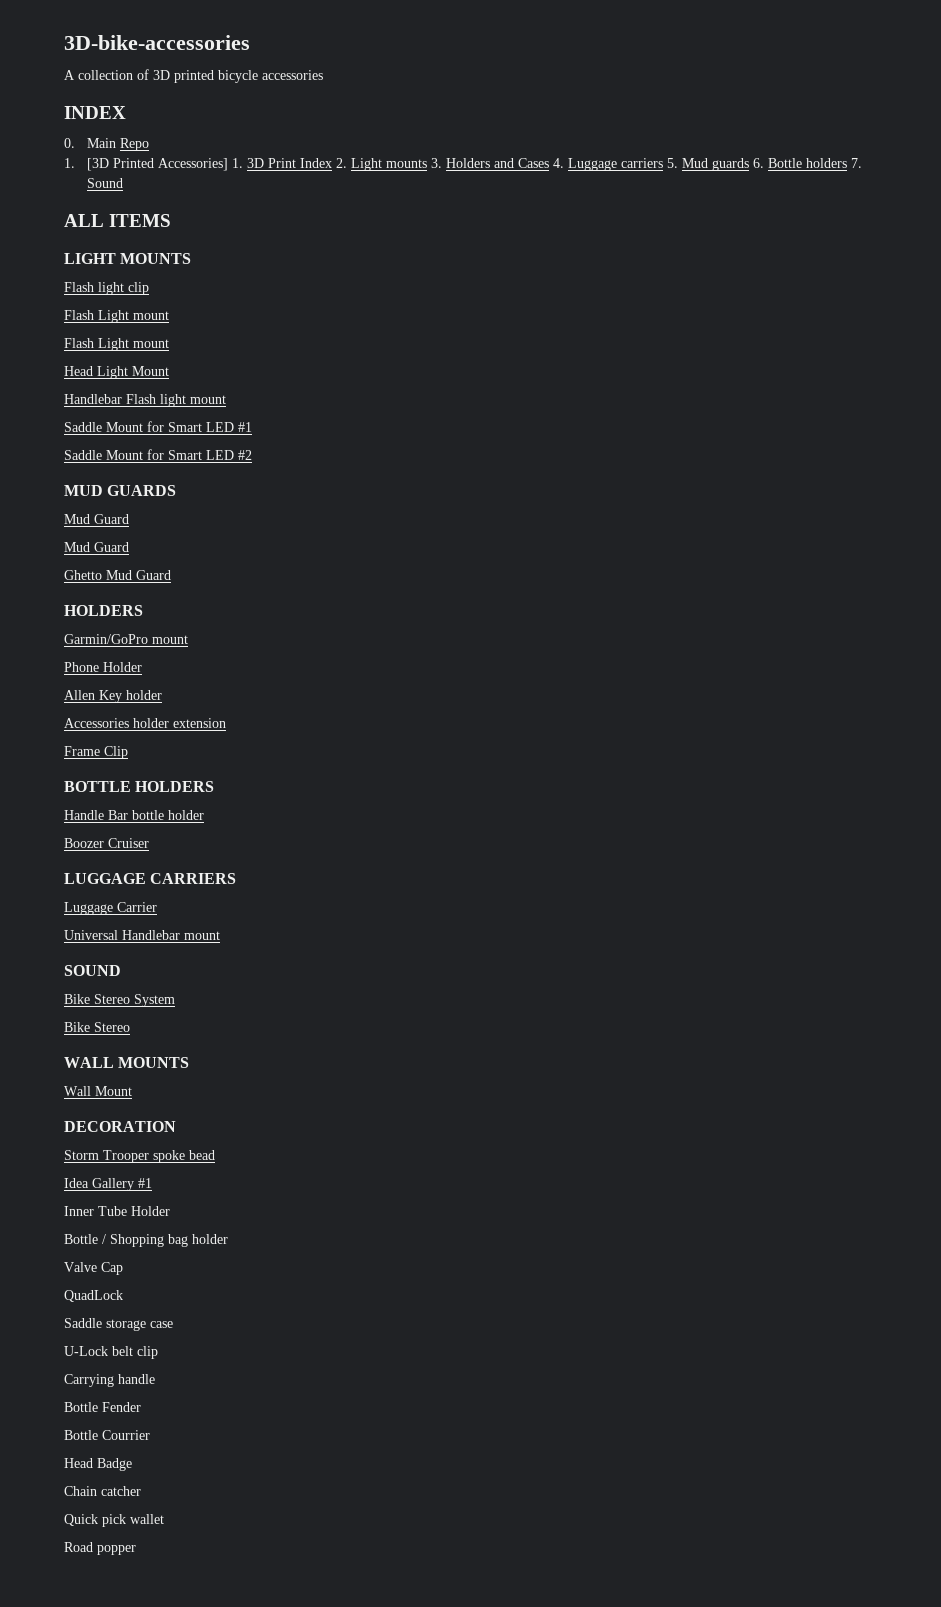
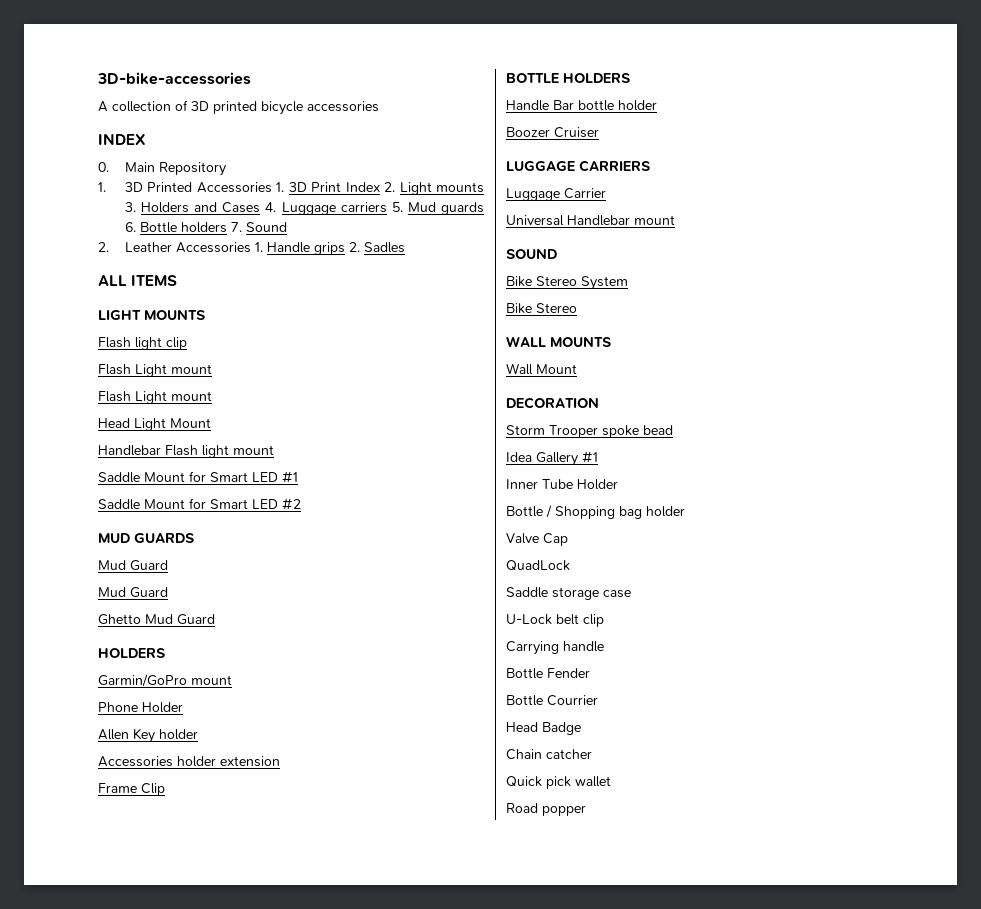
- 0. Main Repo
- 1. [3D Printed Accessories] 1. 3D Print Index 2. Light mounts 3. Holders and Cases 4. Luggage carriers 5. Mud guards 6. Bottle holders 7. Sound
+ 0. Main Repository
+ 1. 3D Printed Accessories 1. 3D Print Index 2. Light mounts 3. Holders and Cases 4. Luggage carriers 5. Mud guards 6. Bottle holders 7. Sound
+ 2. Leather Accessories 1. Handle grips 2. Sadles

